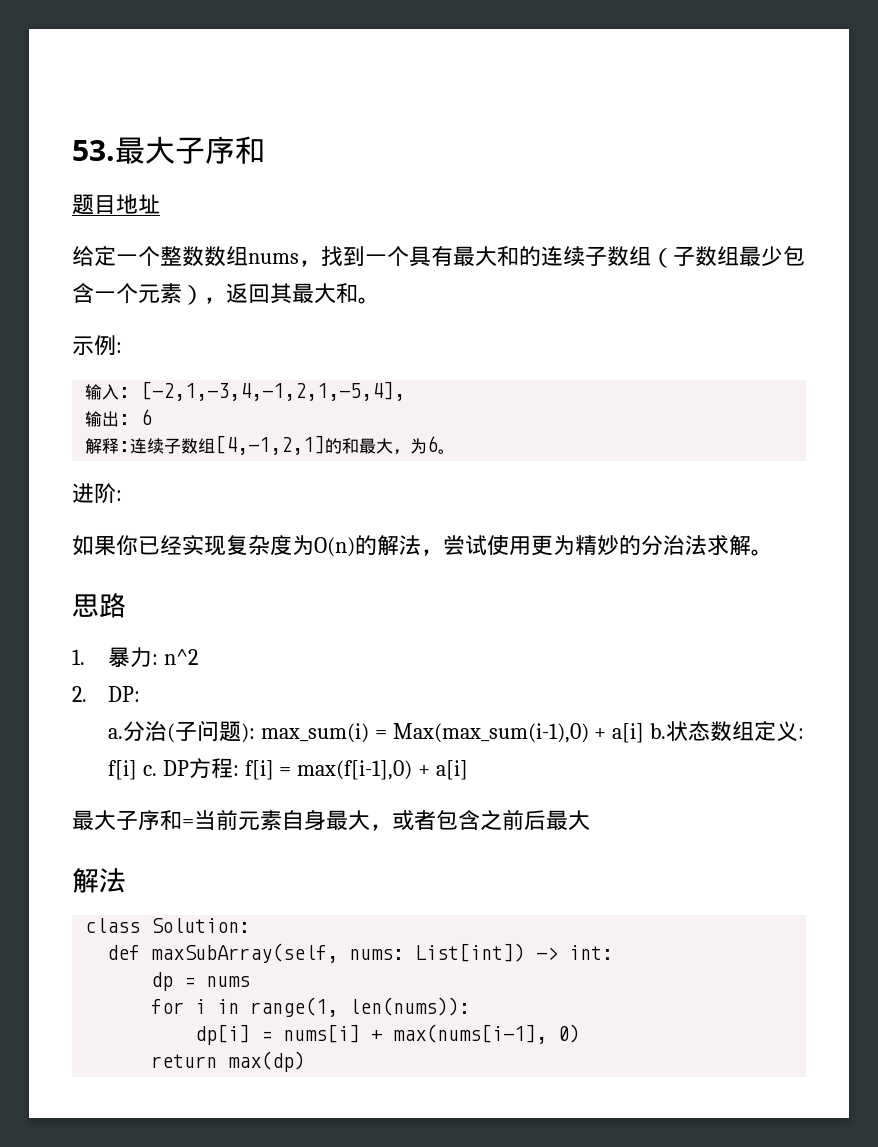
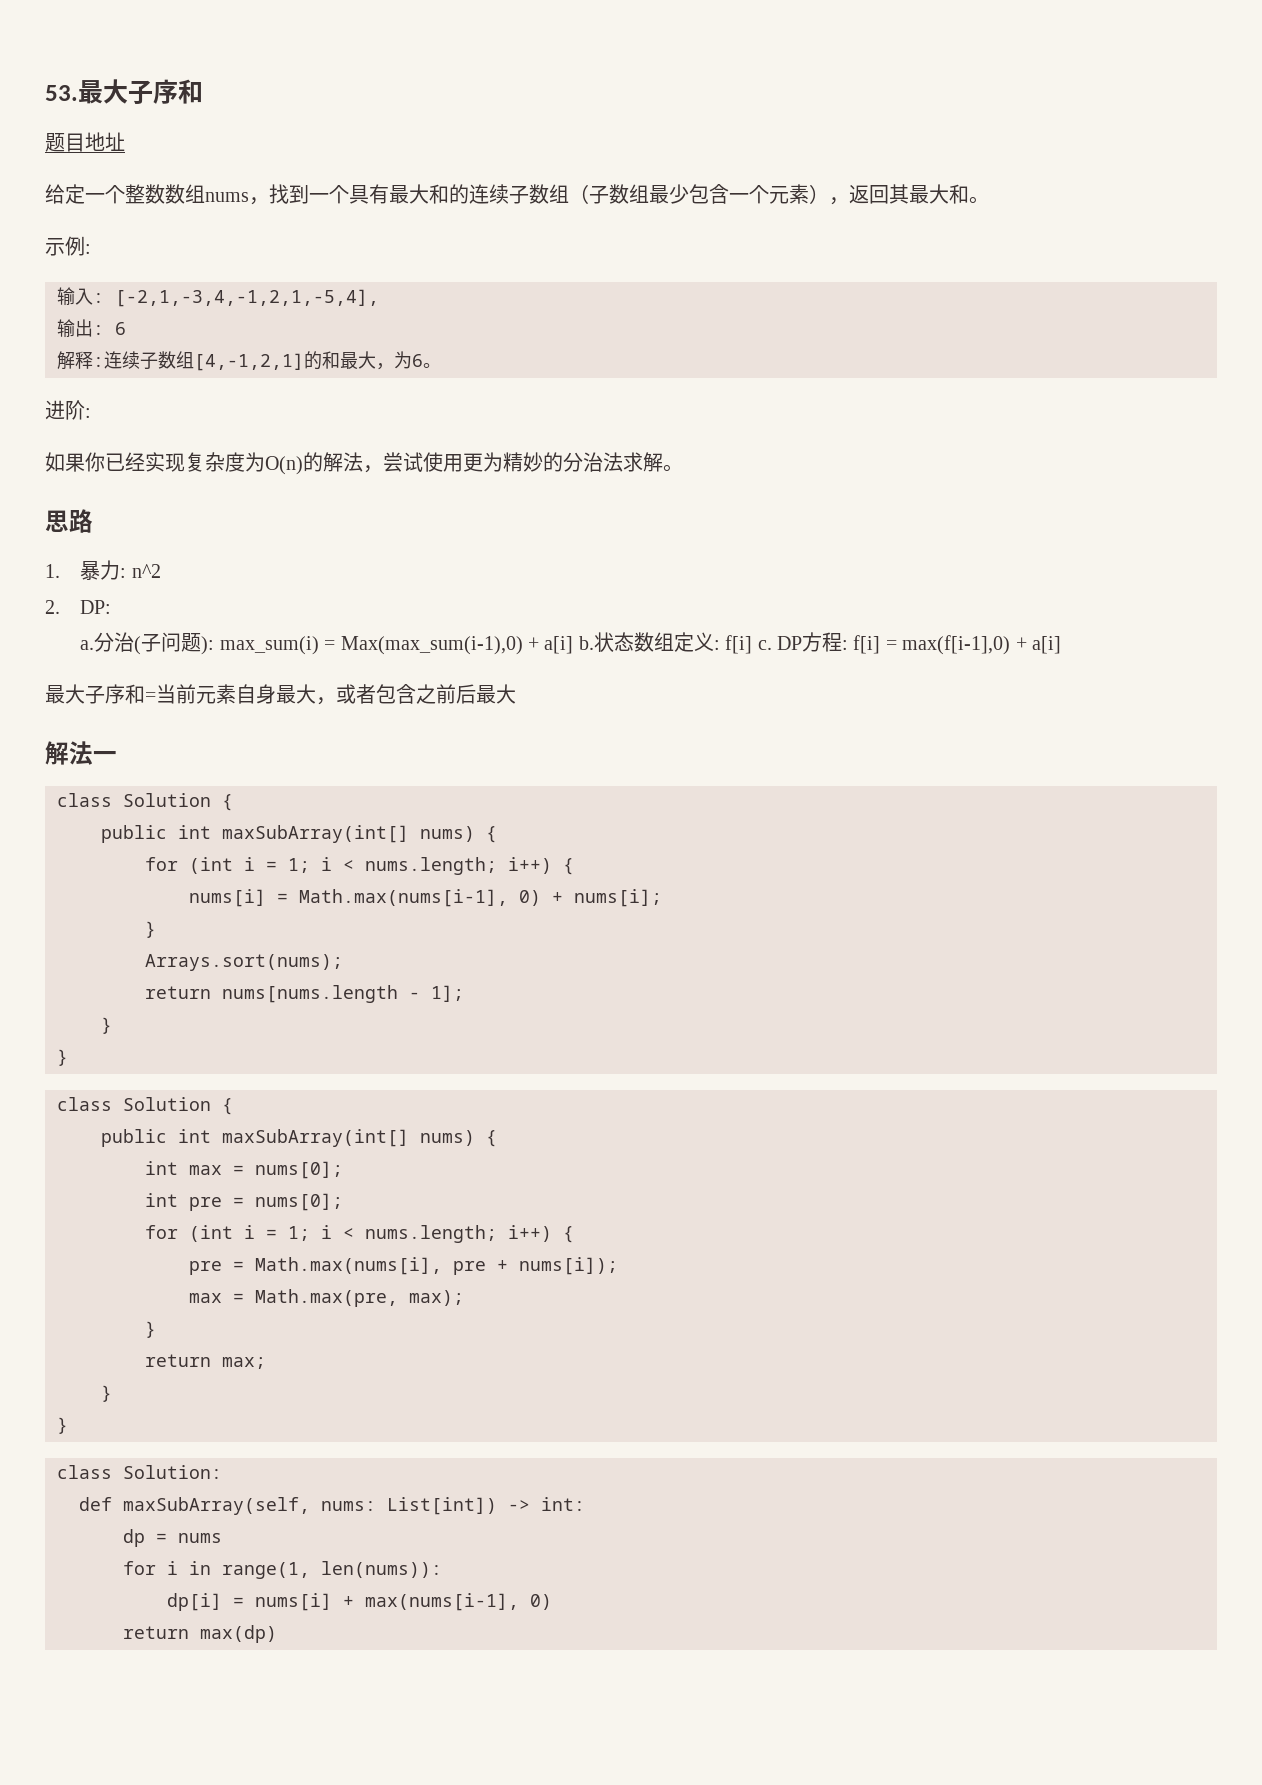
  最大子序和=当前元素自身最大，或者包含之前后最大
- 解法
+ 解法一
+ class Solution {
+ public int maxSubArray(int[] nums) {
+ for (int i = 1; i < nums.length; i++) {
+ nums[i] = Math.max(nums[i-1], 0) + nums[i];
+ }
+ Arrays.sort(nums);
+ return nums[nums.length - 1];
+ }
+ }
+ class Solution {
+ public int maxSubArray(int[] nums) {
+ int max = nums[0];
+ int pre = nums[0];
+ for (int i = 1; i < nums.length; i++) {
+ pre = Math.max(nums[i], pre + nums[i]);
+ max = Math.max(pre, max);
+ }
+ return max;
+ }
+ }

